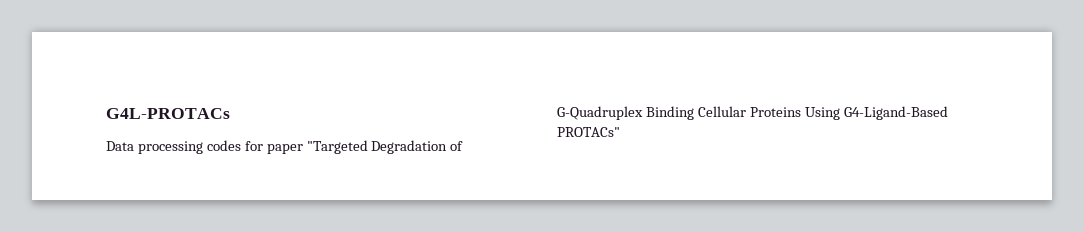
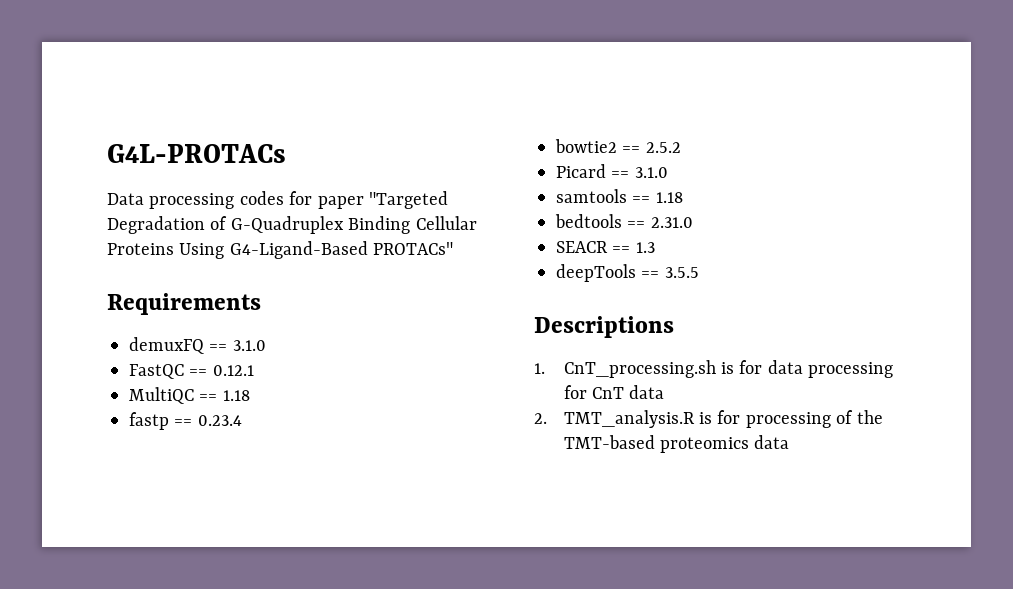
+ Requirements
+ demuxFQ == 3.1.0
+ FastQC == 0.12.1
+ MultiQC == 1.18
+ fastp == 0.23.4
+ bowtie2 == 2.5.2
+ Picard == 3.1.0
+ samtools == 1.18
+ bedtools == 2.31.0
+ SEACR == 1.3
+ deepTools == 3.5.5
+ Descriptions
+ 1. CnT_processing.sh is for data processing for CnT data
+ 2. TMT_analysis.R is for processing of the TMT-based proteomics data

